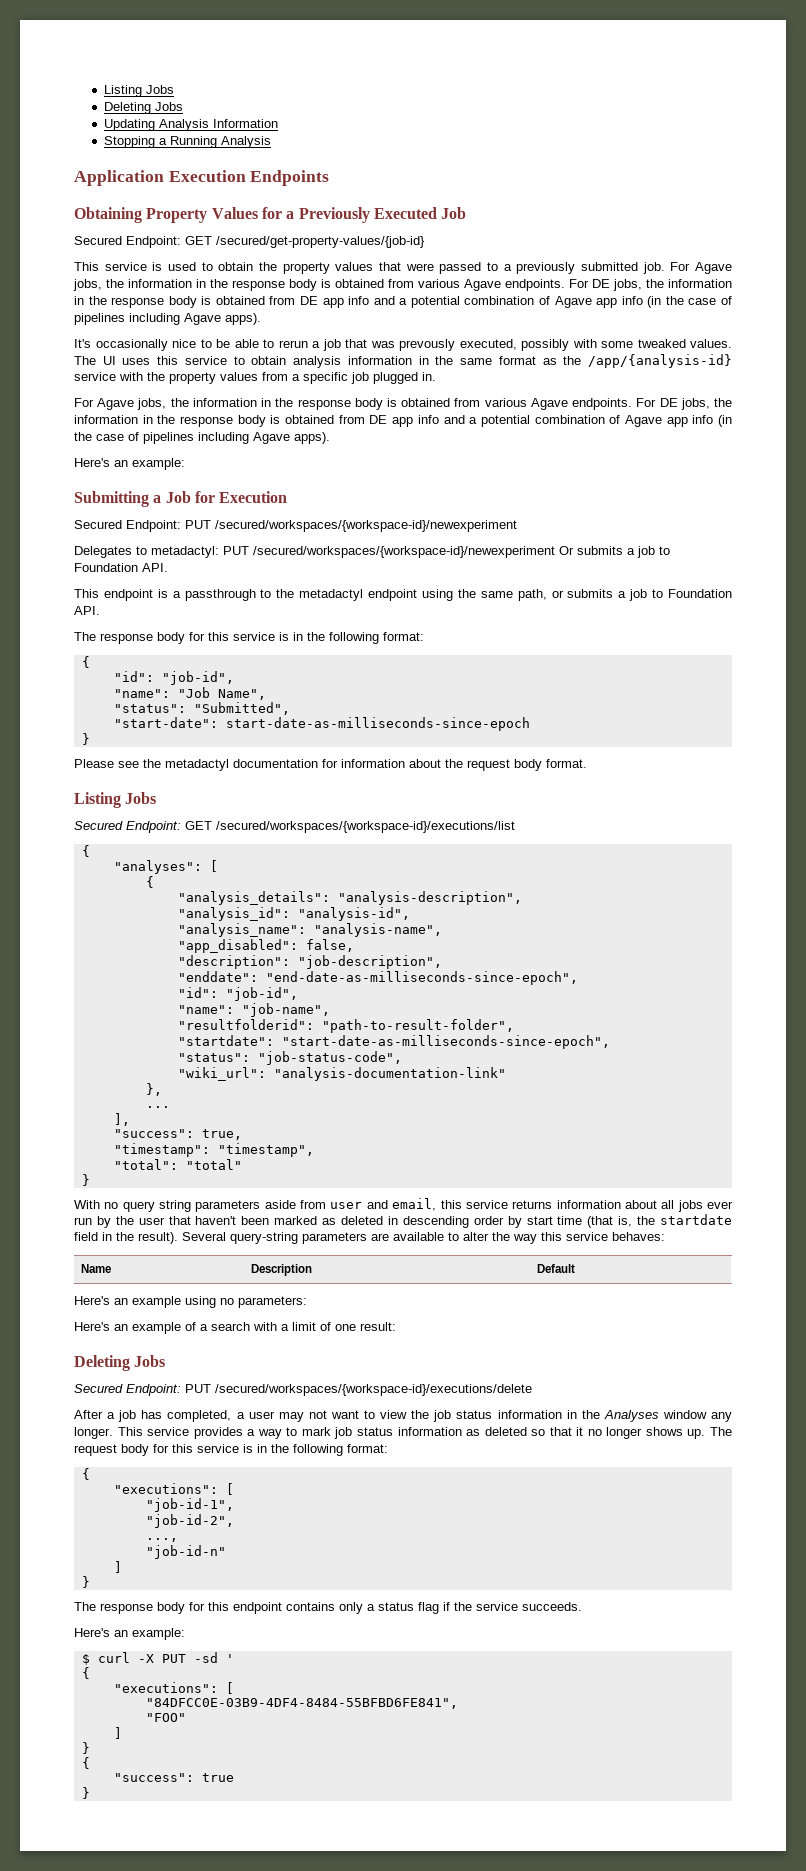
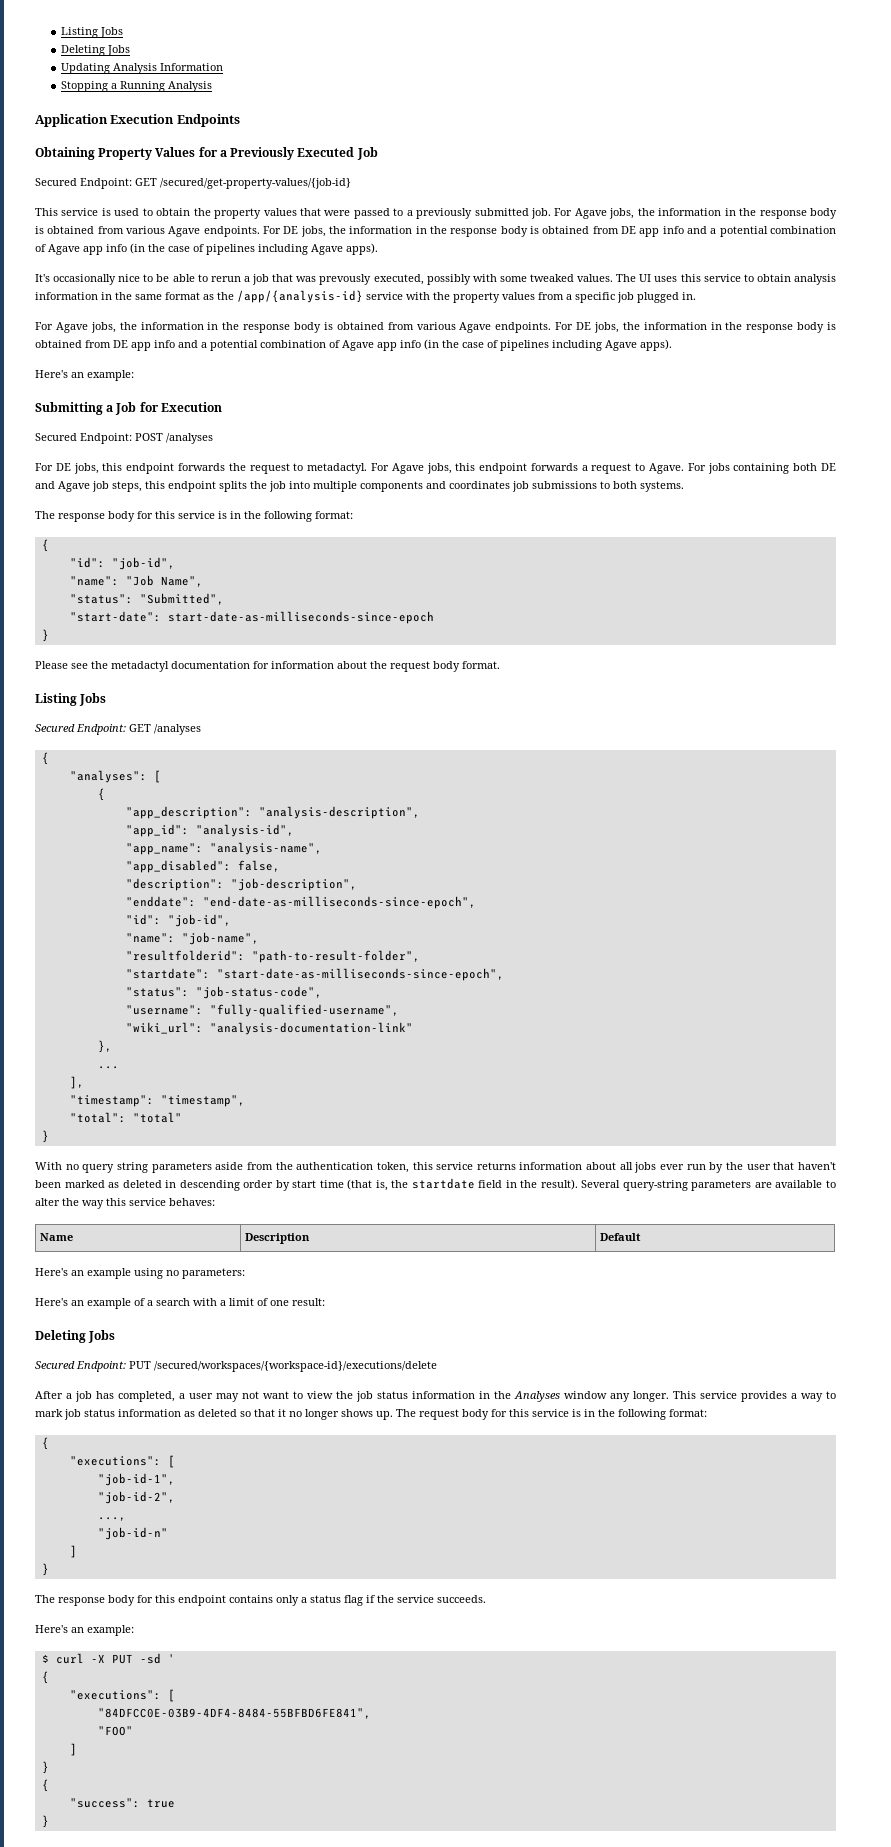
- Secured Endpoint: PUT /secured/workspaces/{workspace-id}/newexperiment
- Delegates to metadactyl: PUT /secured/workspaces/{workspace-id}/newexperiment Or submits a job to Foundation API.
- This endpoint is a passthrough to the metadactyl endpoint using the same path, or submits a job to Foundation API.
+ Secured Endpoint: POST /analyses
+ For DE jobs, this endpoint forwards the request to metadactyl. For Agave jobs, this endpoint forwards a request to Agave. For jobs containing both DE and Agave job steps, this endpoint splits the job into multiple components and coordinates job submissions to both systems.
- Secured Endpoint: GET /secured/workspaces/{workspace-id}/executions/list
+ Secured Endpoint: GET /analyses
- "analysis_details": "analysis-description",
+ "app_description": "analysis-description",
- "analysis_id": "analysis-id",
+ "app_id": "analysis-id",
- "analysis_name": "analysis-name",
+ "app_name": "analysis-name",
+ "username": "fully-qualified-username",
- "success": true,
- With no query string parameters aside from user and email, this service returns information about all jobs ever run by the user that haven't been marked as deleted in descending order by start time (that is, the startdate field in the result).
+ With no query string parameters aside from the authentication token, this service returns information about all jobs ever run by the user that haven't been marked as deleted in descending order by start time (that is, the startdate field in the result).

